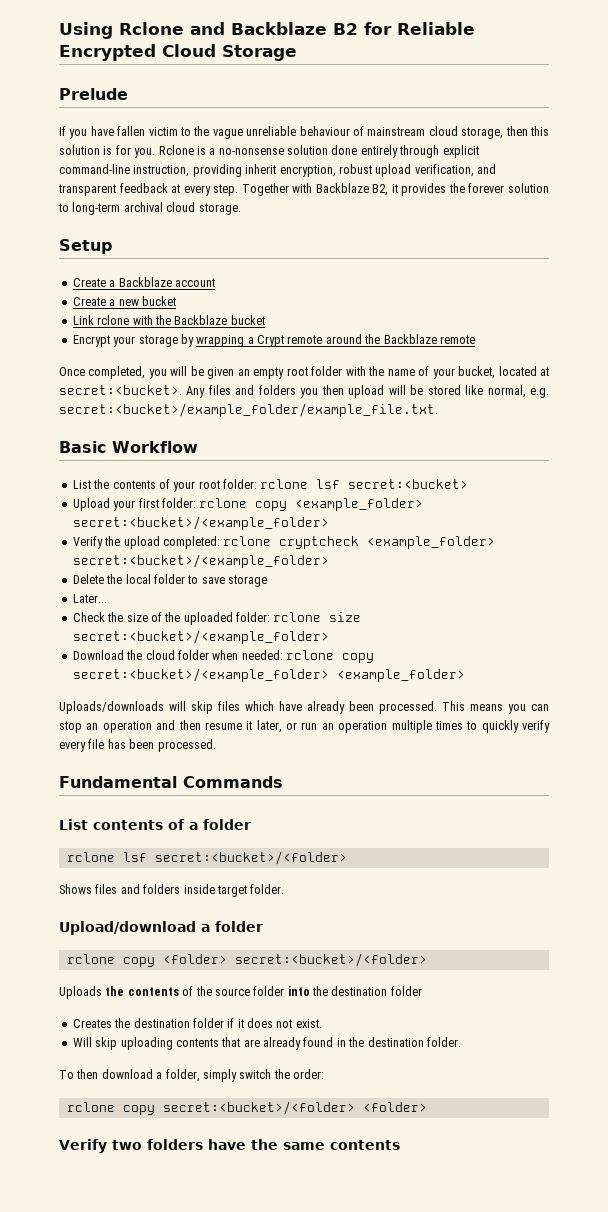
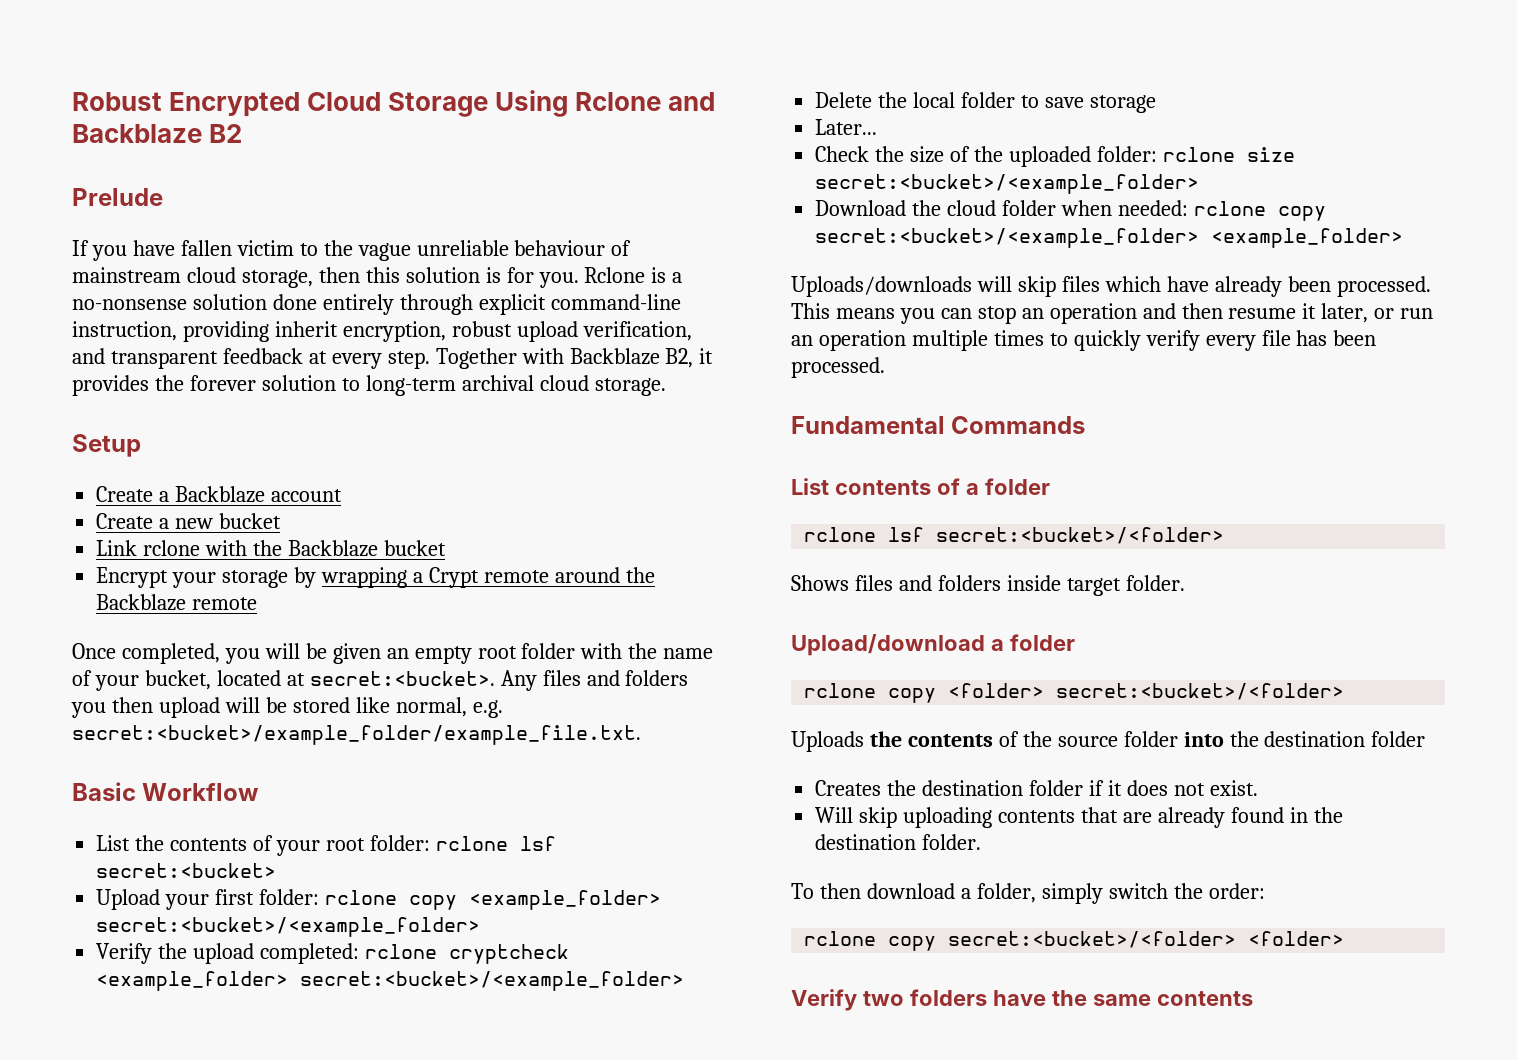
- Using Rclone and Backblaze B2 for Reliable Encrypted Cloud Storage
+ Robust Encrypted Cloud Storage Using Rclone and Backblaze B2

